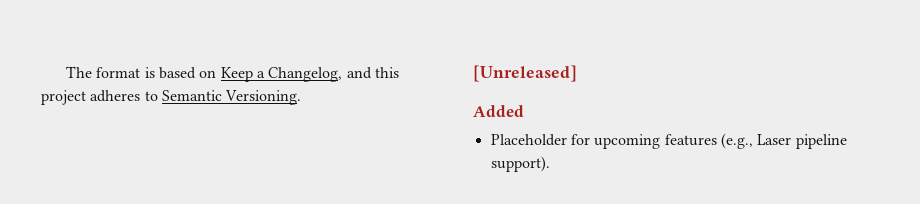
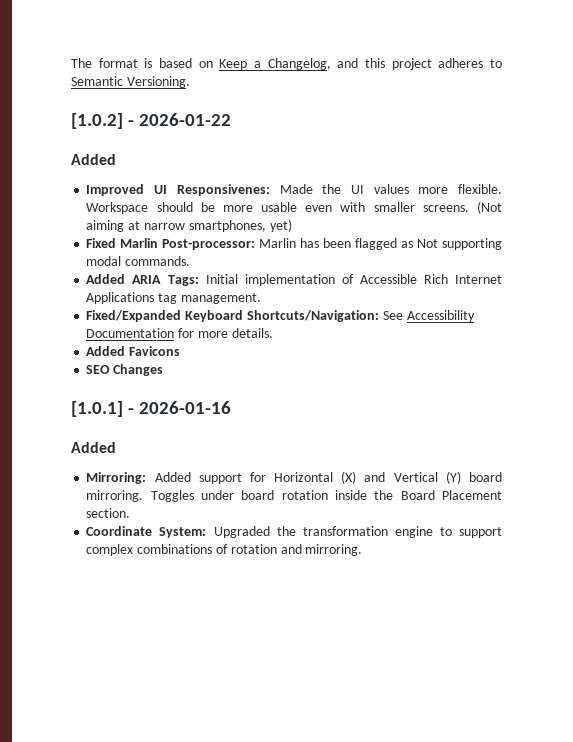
- [Unreleased]
+ [1.0.2] - 2026-01-22
  Added
- Placeholder for upcoming features (e.g., Laser pipeline support).
+ Improved UI Responsivenes: Made the UI values more flexible. Workspace should be more usable even with smaller screens. (Not aiming at narrow smartphones, yet)
+ Fixed Marlin Post-processor: Marlin has been flagged as Not supporting modal commands.
+ Added ARIA Tags: Initial implementation of Accessible Rich Internet Applications tag management.
+ Fixed/Expanded Keyboard Shortcuts/Navigation: See Accessibility Documentation for more details.
+ Added Favicons
+ SEO Changes
+ [1.0.1] - 2026-01-16
+ Added
+ Mirroring: Added support for Horizontal (X) and Vertical (Y) board mirroring. Toggles under board rotation inside the Board Placement section.
+ Coordinate System: Upgraded the transformation engine to support complex combinations of rotation and mirroring.

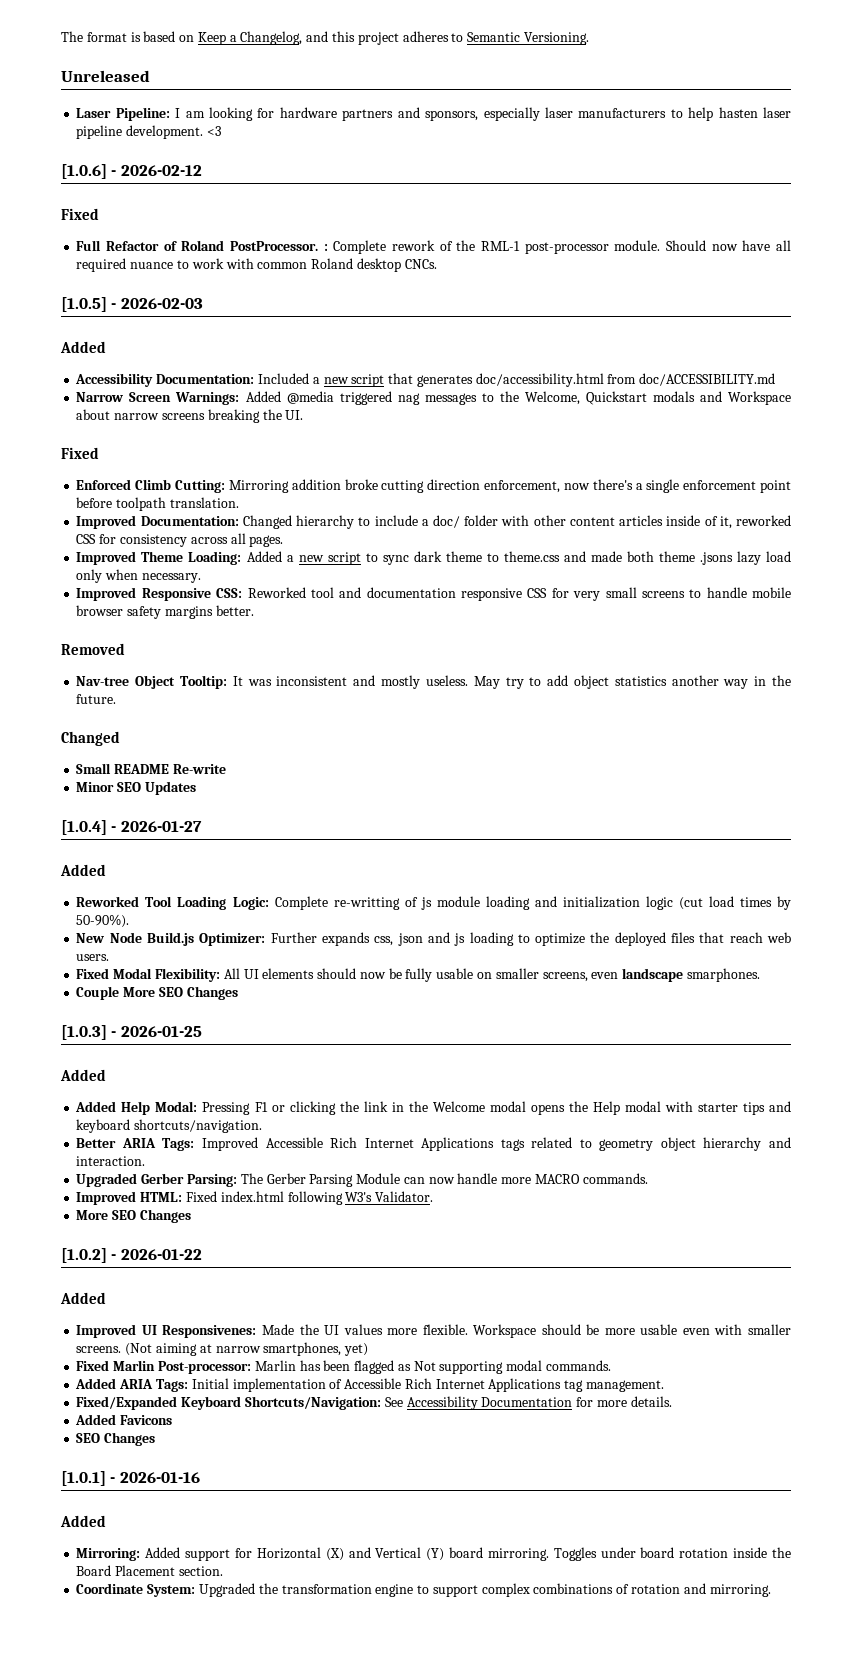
+ Unreleased
+ Laser Pipeline: I am looking for hardware partners and sponsors, especially laser manufacturers to help hasten laser pipeline development. <3
+ [1.0.6] - 2026-02-12
+ Fixed
+ Full Refactor of Roland PostProcessor. : Complete rework of the RML-1 post-processor module. Should now have all required nuance to work with common Roland desktop CNCs.
+ [1.0.5] - 2026-02-03
+ Added
+ Accessibility Documentation: Included a new script that generates doc/accessibility.html from doc/ACCESSIBILITY.md
+ Narrow Screen Warnings: Added @media triggered nag messages to the Welcome, Quickstart modals and Workspace about narrow screens breaking the UI.
+ Fixed
+ Enforced Climb Cutting: Mirroring addition broke cutting direction enforcement, now there's a single enforcement point before toolpath translation.
+ Improved Documentation: Changed hierarchy to include a doc/ folder with other content articles inside of it, reworked CSS for consistency across all pages.
+ Improved Theme Loading: Added a new script to sync dark theme to theme.css and made both theme .jsons lazy load only when necessary.
+ Improved Responsive CSS: Reworked tool and documentation responsive CSS for very small screens to handle mobile browser safety margins better.
+ Removed
+ Nav-tree Object Tooltip: It was inconsistent and mostly useless. May try to add object statistics another way in the future.
+ Changed
+ Small README Re-write
+ Minor SEO Updates
+ [1.0.4] - 2026-01-27
+ Added
+ Reworked Tool Loading Logic: Complete re-writting of js module loading and initialization logic (cut load times by 50-90%).
+ New Node Build.js Optimizer: Further expands css, json and js loading to optimize the deployed files that reach web users.
+ Fixed Modal Flexibility: All UI elements should now be fully usable on smaller screens, even landscape smarphones.
+ Couple More SEO Changes
+ [1.0.3] - 2026-01-25
+ Added
+ Added Help Modal: Pressing F1 or clicking the link in the Welcome modal opens the Help modal with starter tips and keyboard shortcuts/navigation.
+ Better ARIA Tags: Improved Accessible Rich Internet Applications tags related to geometry object hierarchy and interaction.
+ Upgraded Gerber Parsing: The Gerber Parsing Module can now handle more MACRO commands.
+ Improved HTML: Fixed index.html following W3's Validator.
+ More SEO Changes

